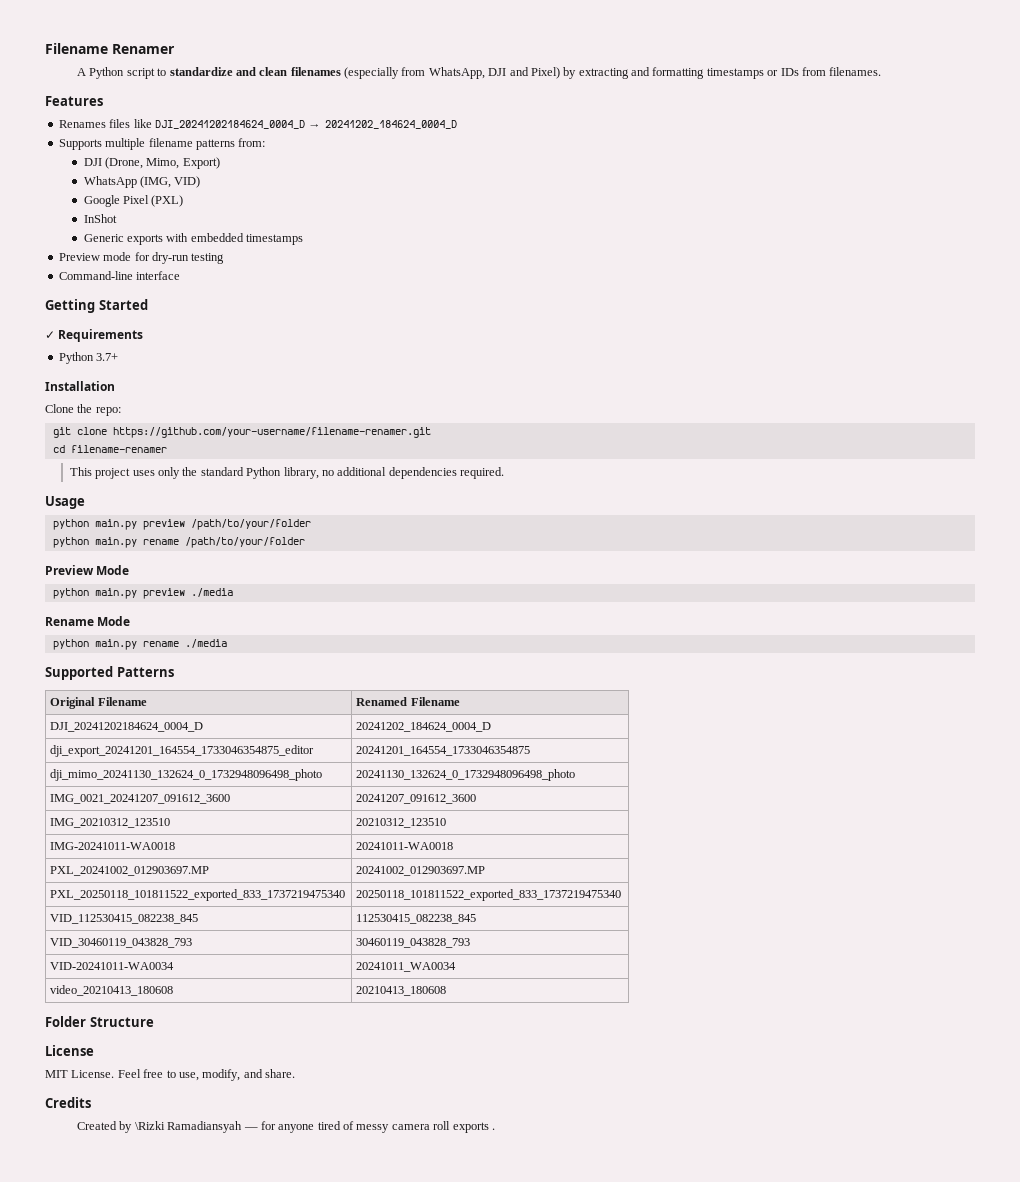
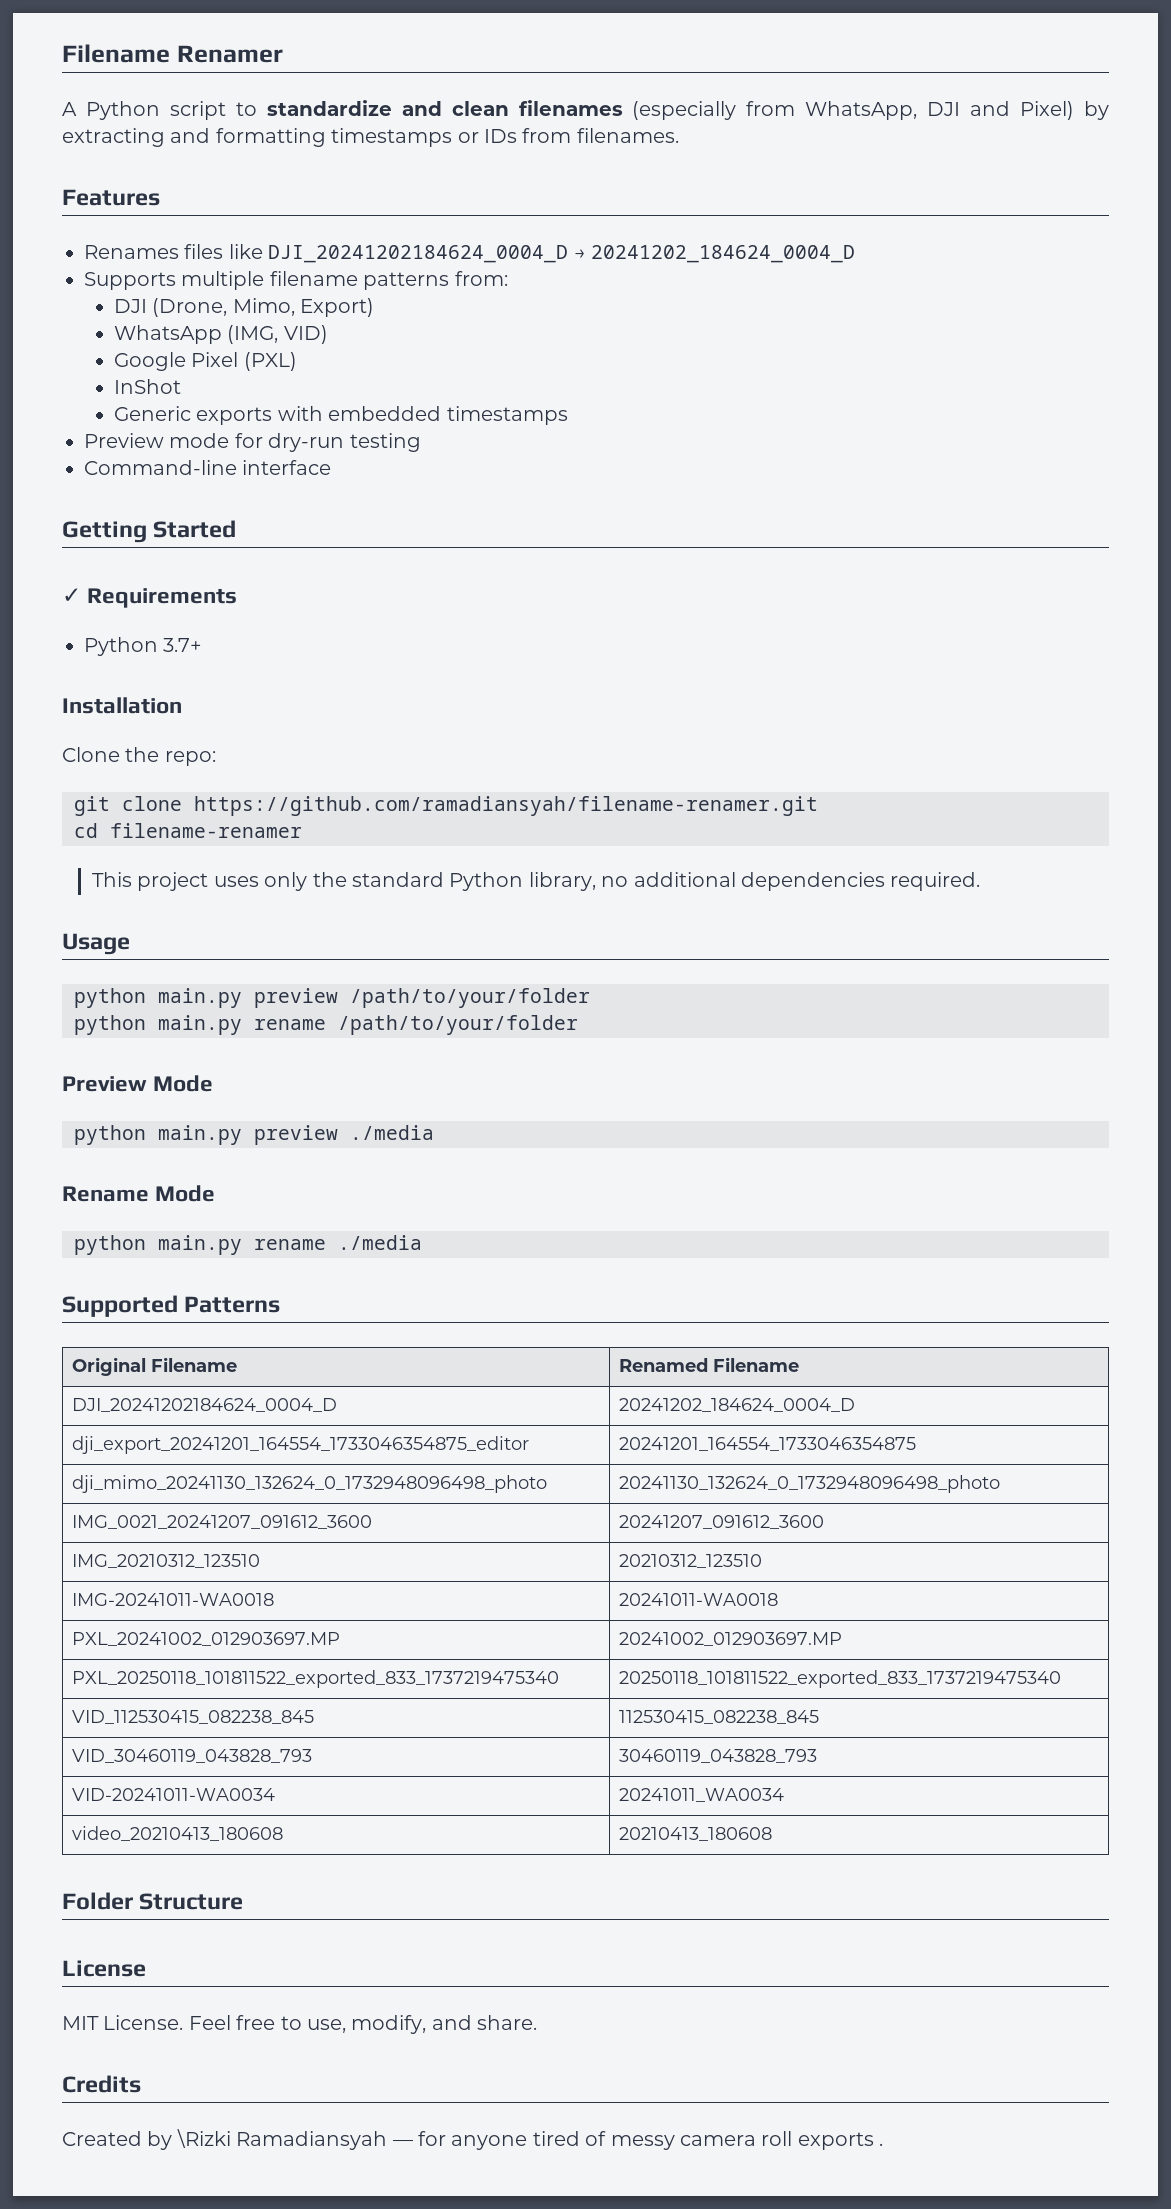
- git clone https://github.com/your-username/filename-renamer.git
+ git clone https://github.com/ramadiansyah/filename-renamer.git

